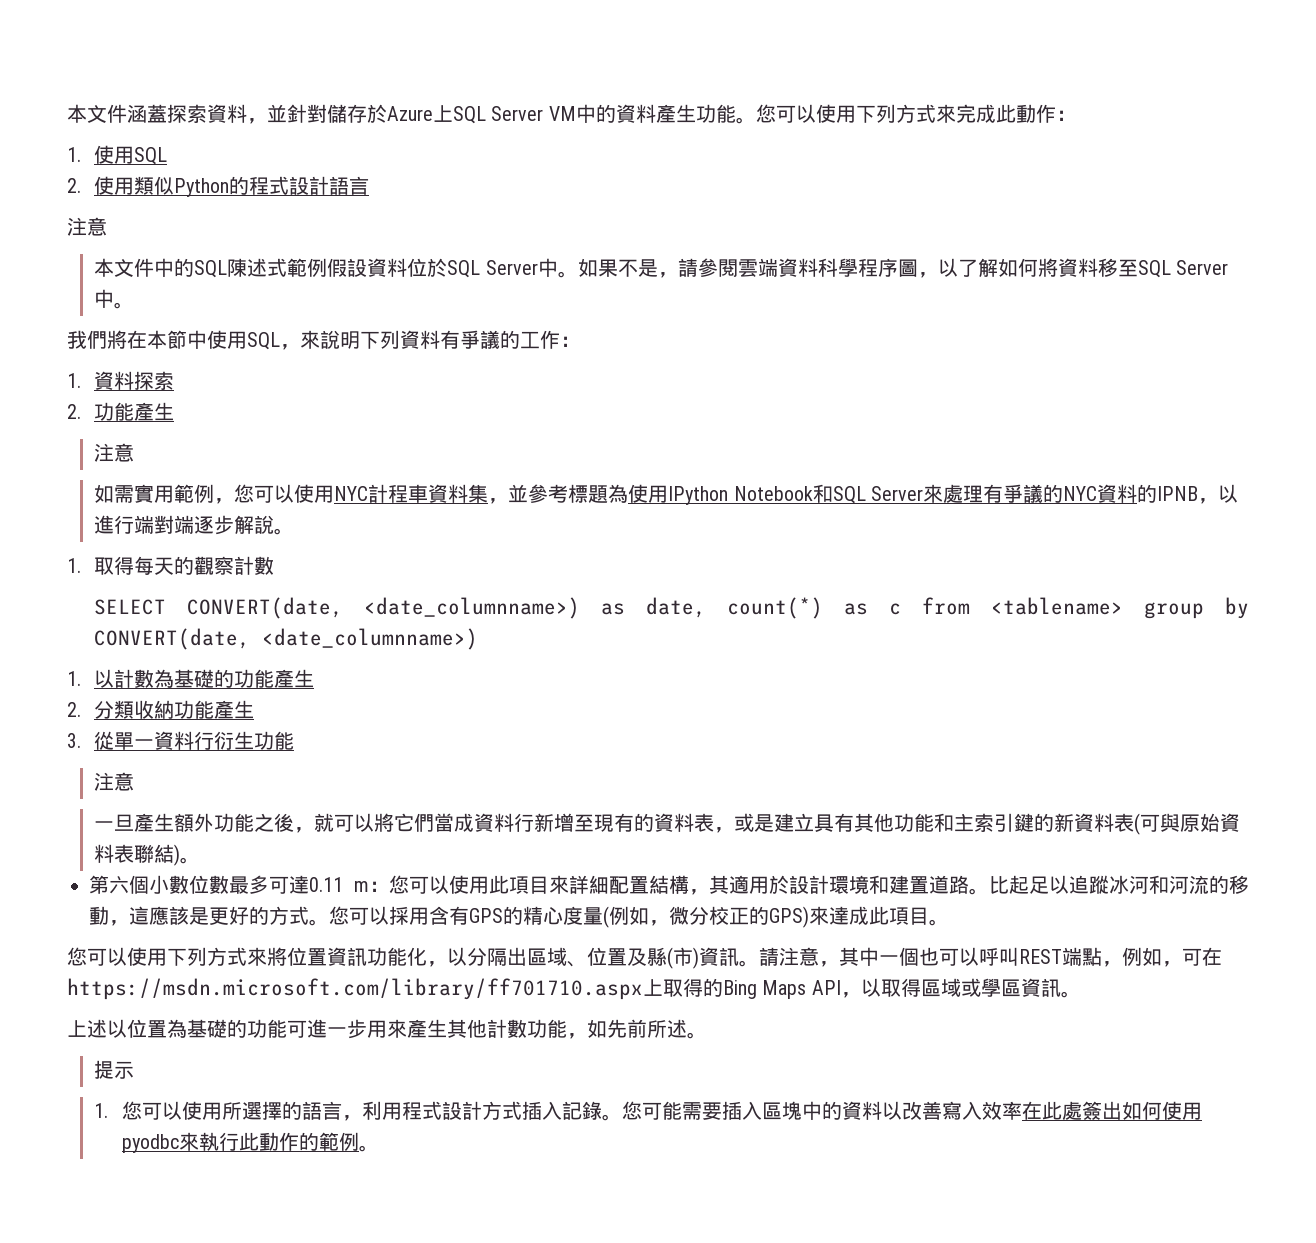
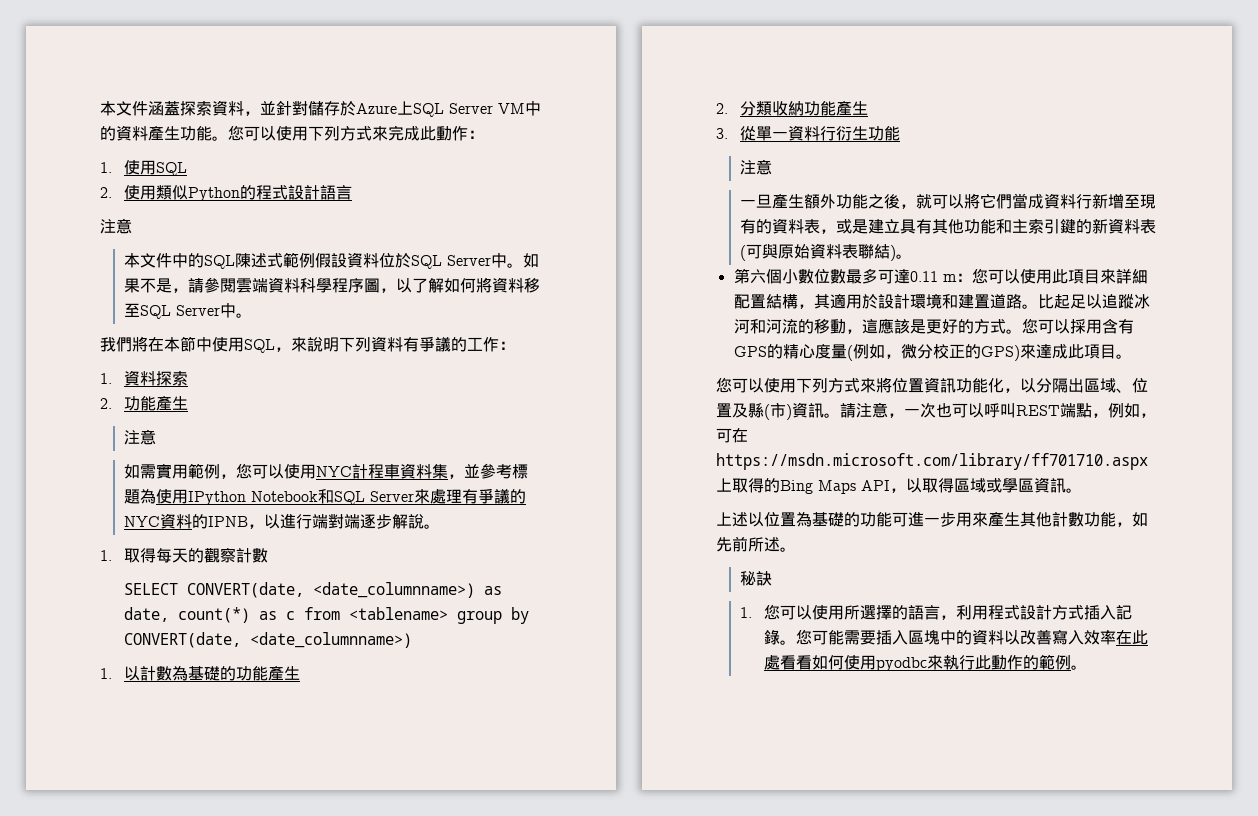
- 請注意，其中一個也可以呼叫REST端點，例如，可在https://msdn.microsoft.com/library/ff701710.aspx上取得的Bing Maps API，以取得區域或學區資訊。
+ 請注意，一次也可以呼叫REST端點，例如，可在https://msdn.microsoft.com/library/ff701710.aspx上取得的Bing Maps API，以取得區域或學區資訊。
- 提示
+ 秘訣
- 您可能需要插入區塊中的資料以改善寫入效率在此處簽出如何使用pyodbc來執行此動作的範例。
+ 您可能需要插入區塊中的資料以改善寫入效率在此處看看如何使用pyodbc來執行此動作的範例。

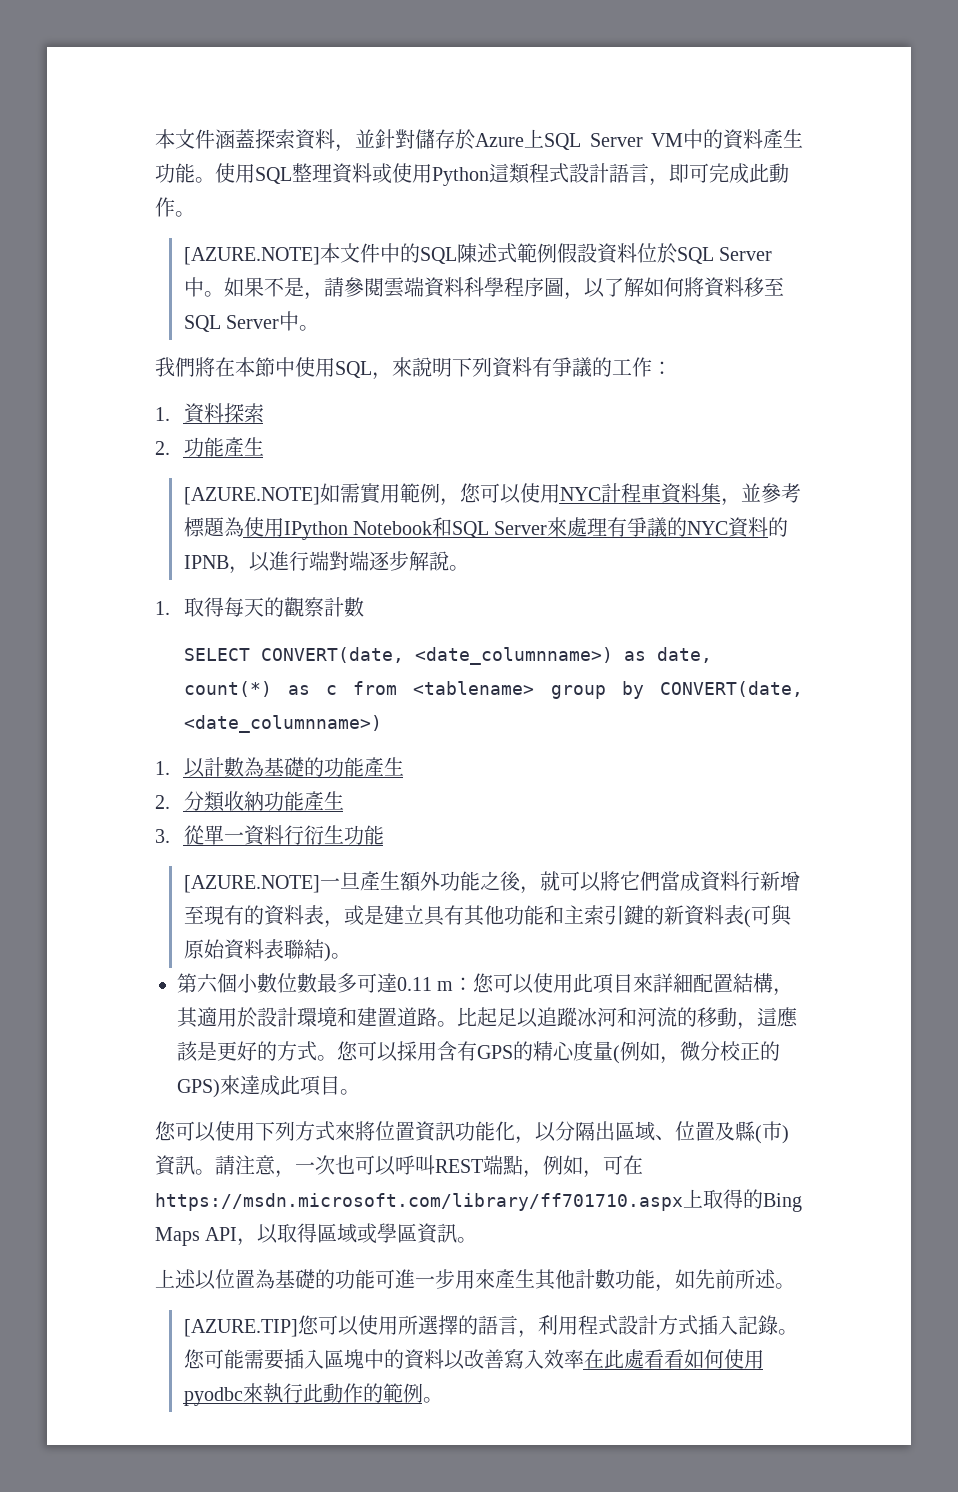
- 您可以使用下列方式來完成此動作：
- 1.使用SQL
- 2.使用類似Python的程式設計語言
- 注意
- 本文件中的SQL陳述式範例假設資料位於SQL Server中。
+ 使用SQL整理資料或使用Python這類程式設計語言，即可完成此動作。
+ [AZURE.NOTE]本文件中的SQL陳述式範例假設資料位於SQL Server中。
  2.功能產生
- 注意
- 如需實用範例，您可以使用NYC計程車資料集，並參考標題為使用IPython Notebook和SQL Server來處理有爭議的NYC資料的IPNB，以進行端對端逐步解說。
+ [AZURE.NOTE]如需實用範例，您可以使用NYC計程車資料集，並參考標題為使用IPython Notebook和SQL Server來處理有爭議的NYC資料的IPNB，以進行端對端逐步解說。
  3.從單一資料行衍生功能
- 注意
- 一旦產生額外功能之後，就可以將它們當成資料行新增至現有的資料表，或是建立具有其他功能和主索引鍵的新資料表(可與原始資料表聯結)。
+ [AZURE.NOTE]一旦產生額外功能之後，就可以將它們當成資料行新增至現有的資料表，或是建立具有其他功能和主索引鍵的新資料表(可與原始資料表聯結)。
- 秘訣
- 1.您可以使用所選擇的語言，利用程式設計方式插入記錄。
+ [AZURE.TIP]您可以使用所選擇的語言，利用程式設計方式插入記錄。

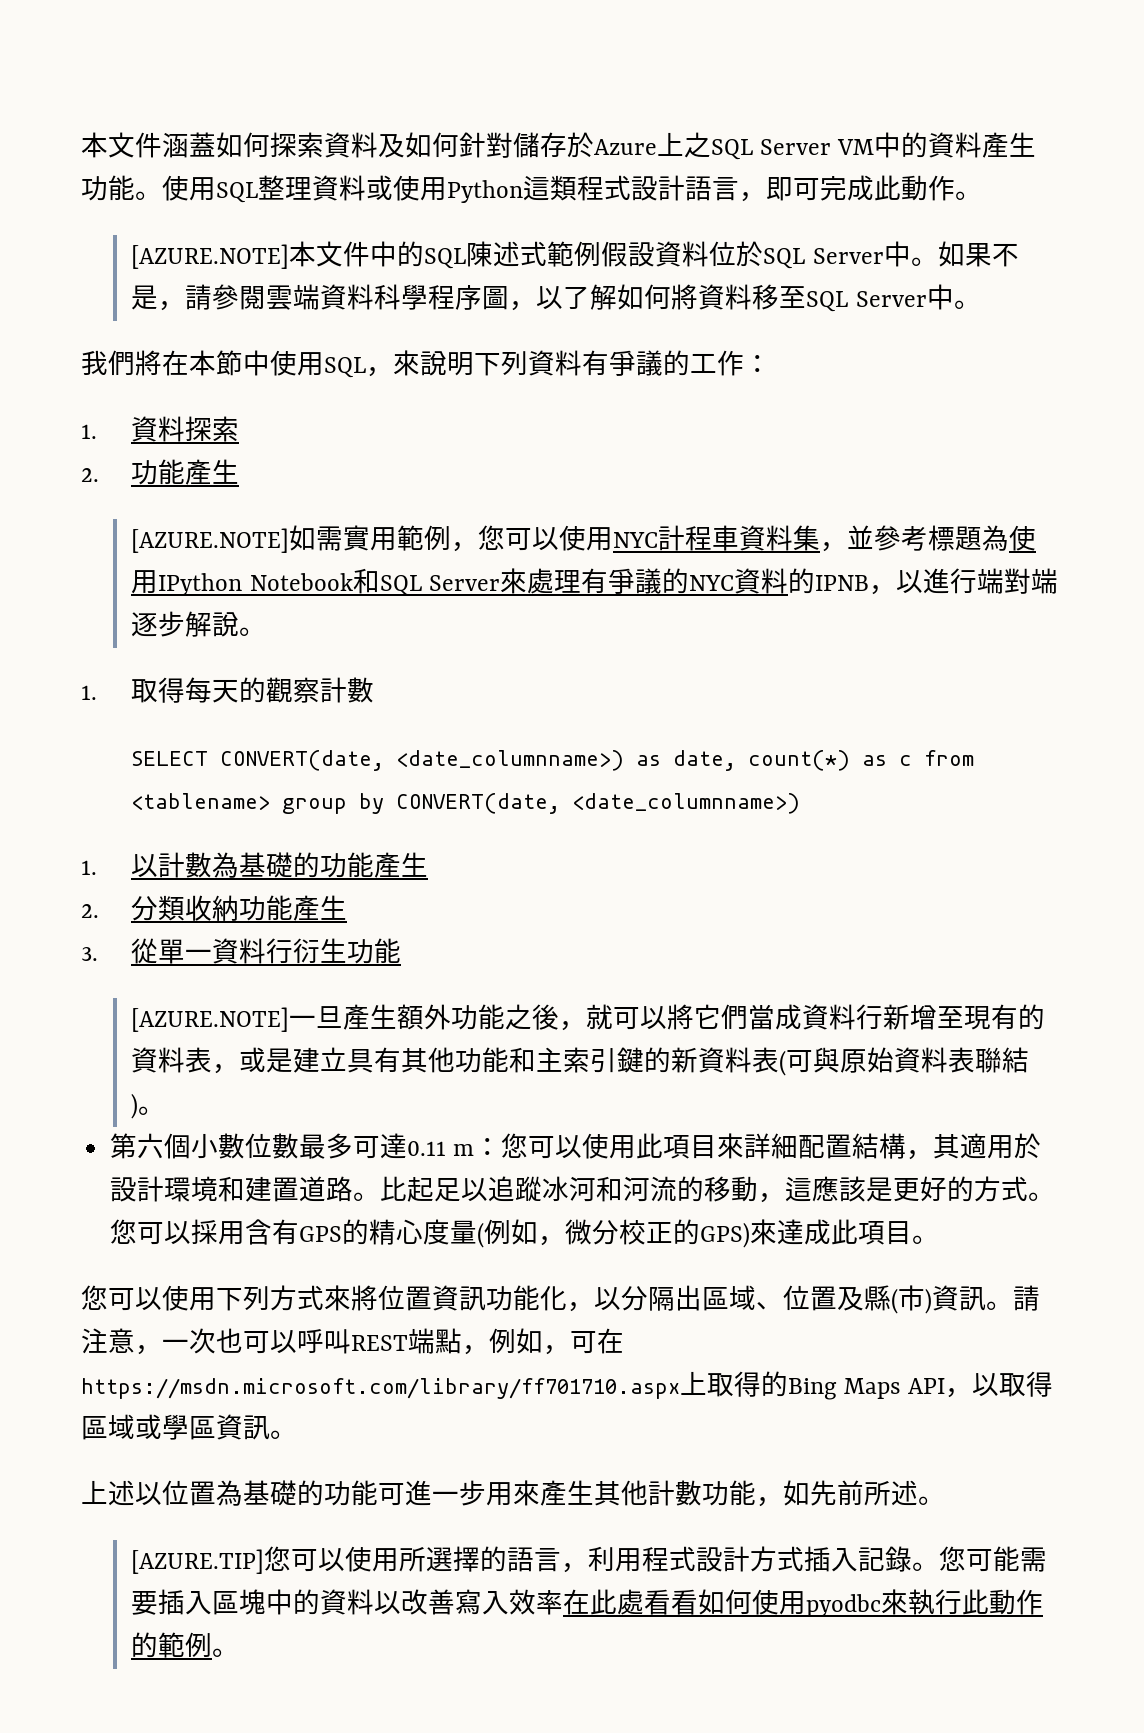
- 本文件涵蓋探索資料，並針對儲存於Azure上SQL Server VM中的資料產生功能。
+ 本文件涵蓋如何探索資料及如何針對儲存於Azure上之SQL Server VM中的資料產生功能。

